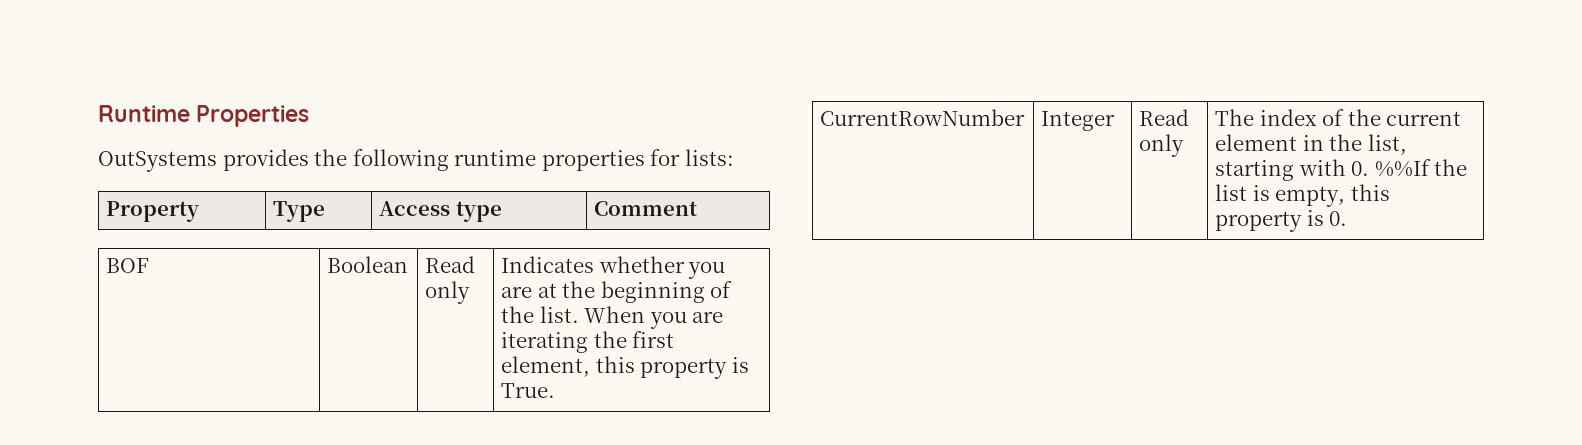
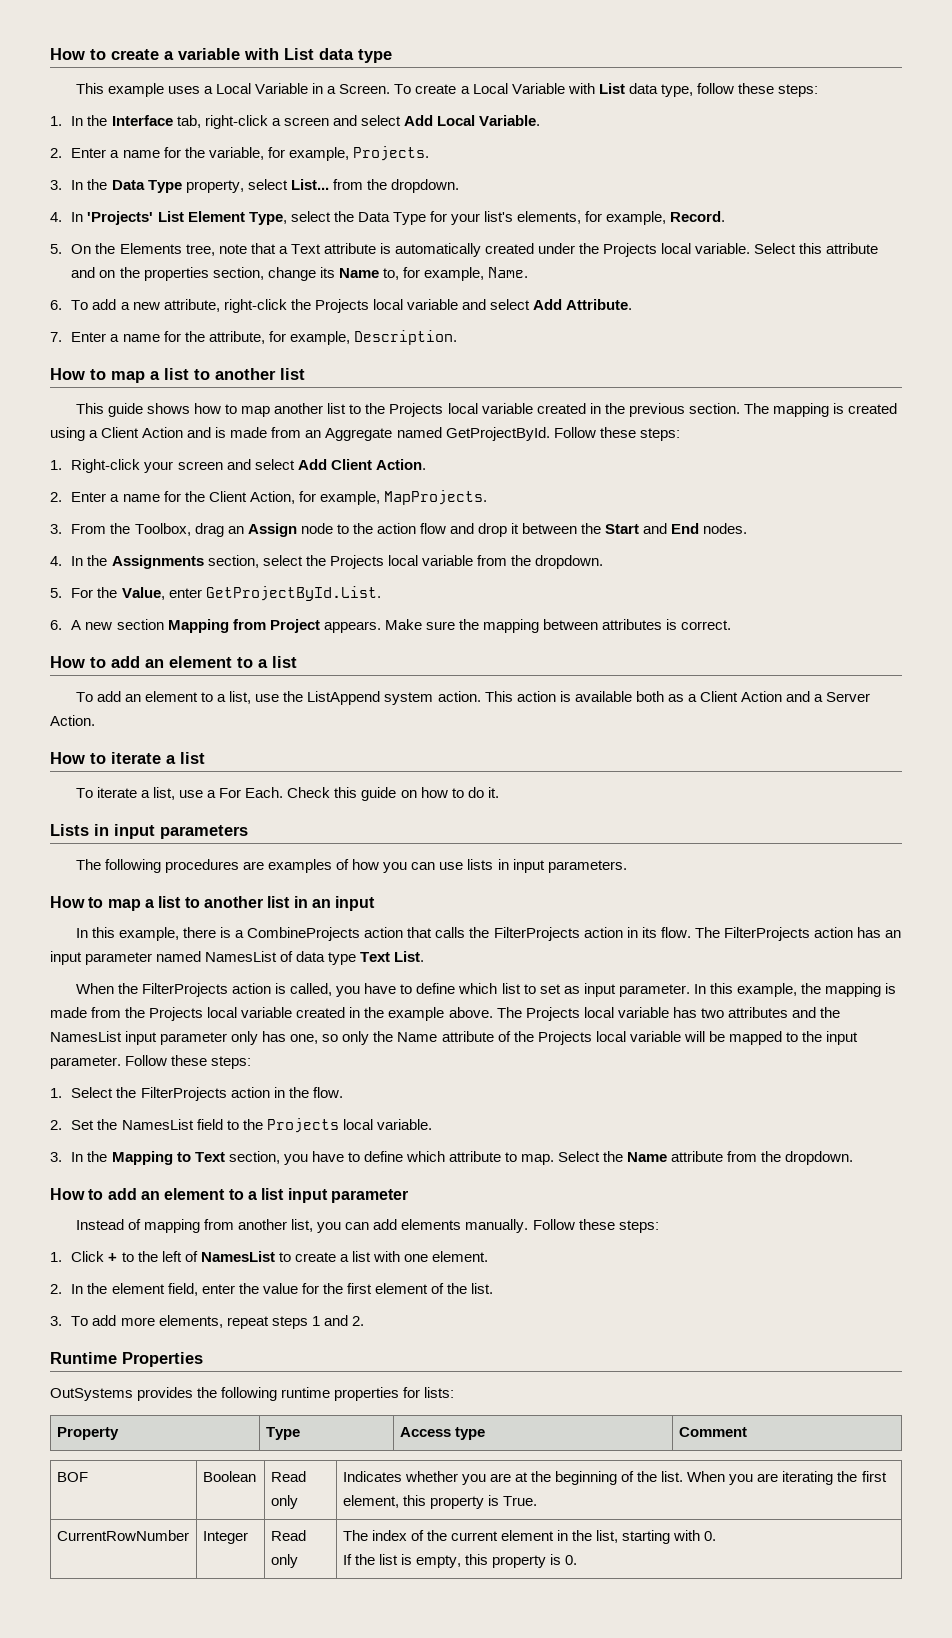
+ How to create a variable with List data type
+ This example uses a Local Variable in a Screen. To create a Local Variable with List data type, follow these steps:
+ 1. In the Interface tab, right-click a screen and select Add Local Variable.
+ 2. Enter a name for the variable, for example, Projects.
+ 3. In the Data Type property, select List... from the dropdown.
+ 4. In 'Projects' List Element Type, select the Data Type for your list's elements, for example, Record.
+ 5. On the Elements tree, note that a Text attribute is automatically created under the Projects local variable. Select this attribute and on the properties section, change its Name to, for example, Name.
+ 6. To add a new attribute, right-click the Projects local variable and select Add Attribute.
+ 7. Enter a name for the attribute, for example, Description.
+ How to map a list to another list
+ This guide shows how to map another list to the Projects local variable created in the previous section. The mapping is created using a Client Action and is made from an Aggregate named GetProjectById. Follow these steps:
+ 1. Right-click your screen and select Add Client Action.
+ 2. Enter a name for the Client Action, for example, MapProjects.
+ 3. From the Toolbox, drag an Assign node to the action flow and drop it between the Start and End nodes.
+ 4. In the Assignments section, select the Projects local variable from the dropdown.
+ 5. For the Value, enter GetProjectById.List.
+ 6. A new section Mapping from Project appears. Make sure the mapping between attributes is correct.
+ How to add an element to a list
+ To add an element to a list, use the ListAppend system action. This action is available both as a Client Action and a Server Action.
+ How to iterate a list
+ To iterate a list, use a For Each. Check this guide on how to do it.
+ Lists in input parameters
+ The following procedures are examples of how you can use lists in input parameters.
+ How to map a list to another list in an input
+ In this example, there is a CombineProjects action that calls the FilterProjects action in its flow. The FilterProjects action has an input parameter named NamesList of data type Text List.
+ When the FilterProjects action is called, you have to define which list to set as input parameter. In this example, the mapping is made from the Projects local variable created in the example above. The Projects local variable has two attributes and the NamesList input parameter only has one, so only the Name attribute of the Projects local variable will be mapped to the input parameter. Follow these steps:
+ 1. Select the FilterProjects action in the flow.
+ 2. Set the NamesList field to the Projects local variable.
+ 3. In the Mapping to Text section, you have to define which attribute to map. Select the Name attribute from the dropdown.
+ How to add an element to a list input parameter
+ Instead of mapping from another list, you can add elements manually. Follow these steps:
+ 1. Click + to the left of NamesList to create a list with one element.
+ 2. In the element field, enter the value for the first element of the list.
+ 3. To add more elements, repeat steps 1 and 2.
- CurrentRowNumber | Integer | Read only | The index of the current element in the list, starting with 0. %%If the list is empty, this property is 0.
+ CurrentRowNumber | Integer | Read only | The index of the current element in the list, starting with 0.
+ If the list is empty, this property is 0.

